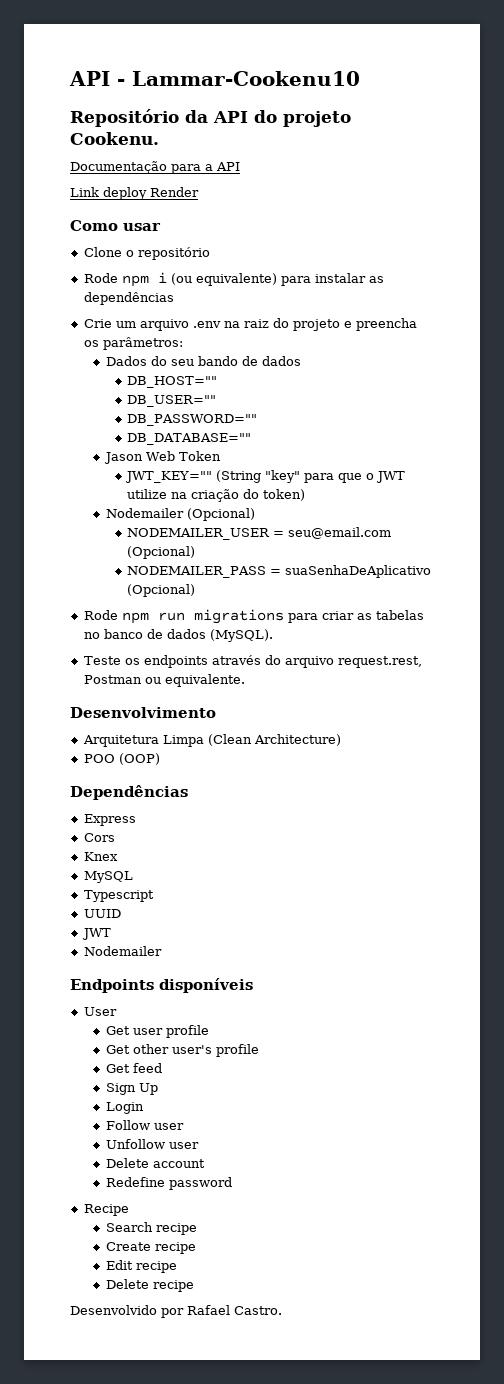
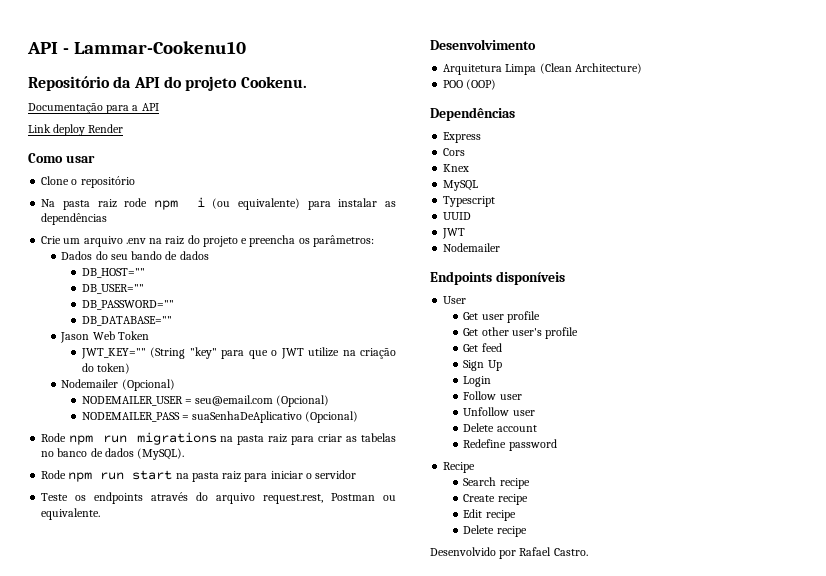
- Rode npm i (ou equivalente) para instalar as dependências
+ Na pasta raiz rode npm i (ou equivalente) para instalar as dependências
- Rode npm run migrations para criar as tabelas no banco de dados (MySQL).
+ Rode npm run migrations na pasta raiz para criar as tabelas no banco de dados (MySQL).
+ Rode npm run start na pasta raiz para iniciar o servidor

